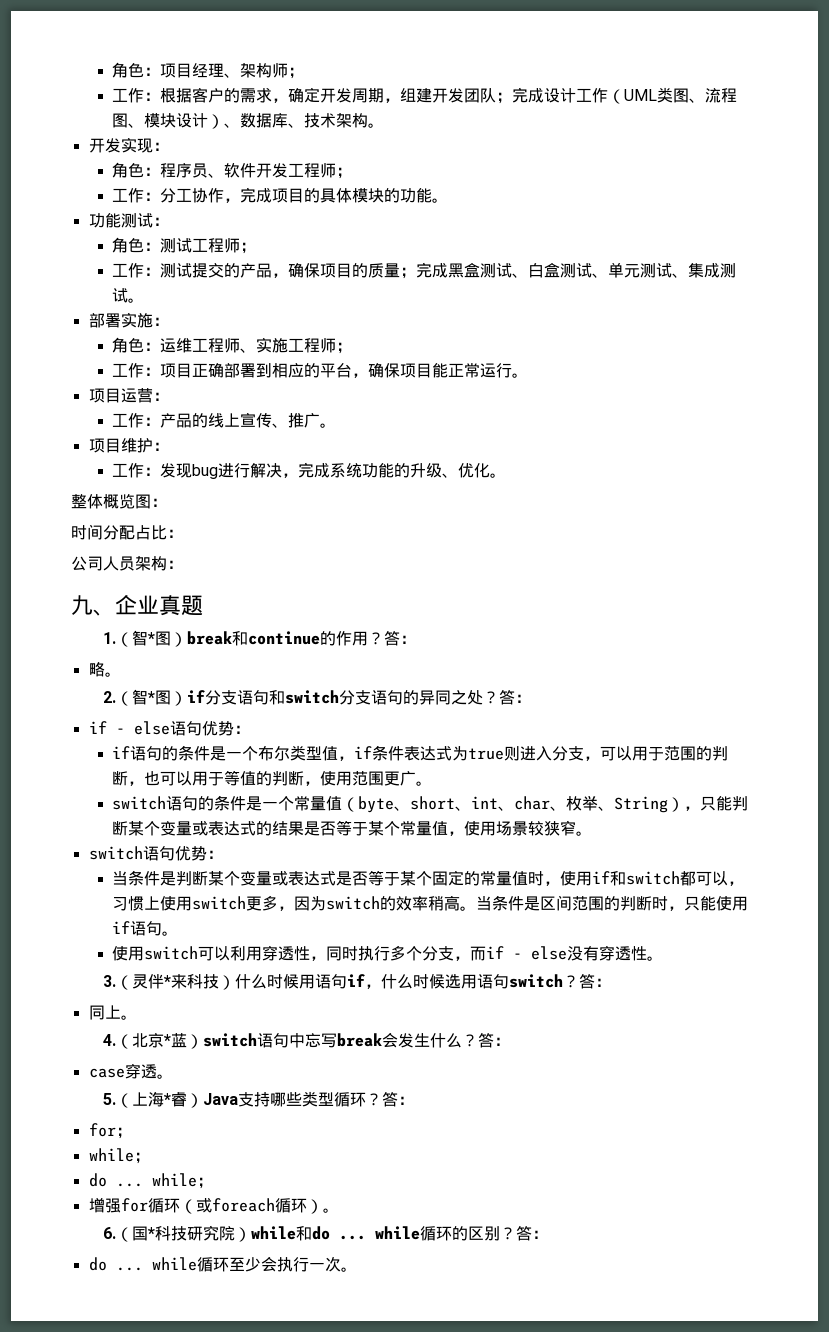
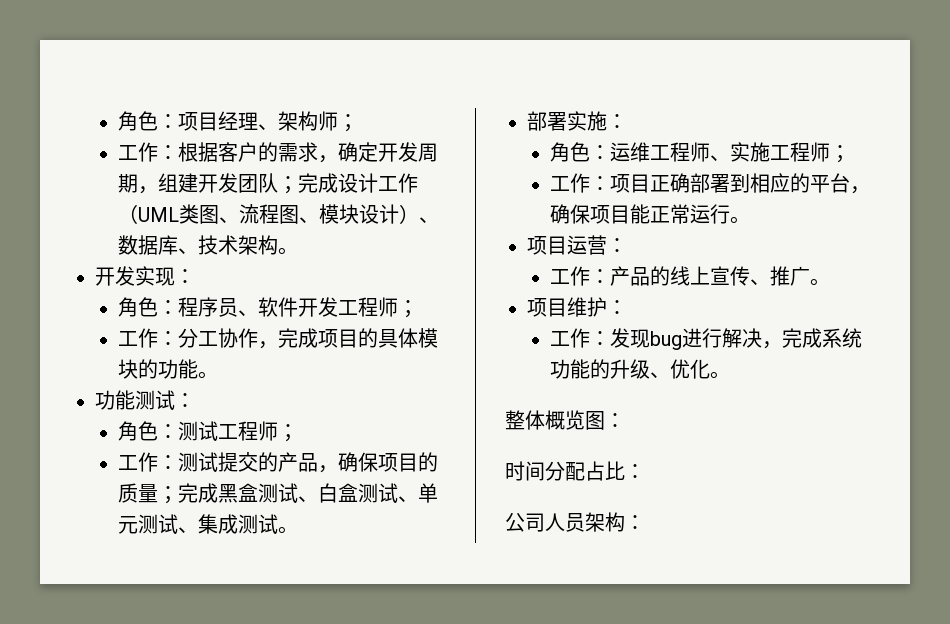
- 九、企业真题
- 1.（智*图）break和continue的作用？答：
- 略。
- 2.（智*图）if分支语句和switch分支语句的异同之处？答：
- if - else语句优势：
- if语句的条件是一个布尔类型值，if条件表达式为true则进入分支，可以用于范围的判断，也可以用于等值的判断，使用范围更广。
- switch语句的条件是一个常量值（byte、short、int、char、枚举、String），只能判断某个变量或表达式的结果是否等于某个常量值，使用场景较狭窄。
- switch语句优势：
- 当条件是判断某个变量或表达式是否等于某个固定的常量值时，使用if和switch都可以，习惯上使用switch更多，因为switch的效率稍高。当条件是区间范围的判断时，只能使用if语句。
- 使用switch可以利用穿透性，同时执行多个分支，而if - else没有穿透性。
- 3.（灵伴*来科技）什么时候用语句if，什么时候选用语句switch？答：
- 同上。
- 4.（北京*蓝）switch语句中忘写break会发生什么？答：
- case穿透。
- 5.（上海*睿）Java支持哪些类型循环？答：
- for；
- while；
- do ... while；
- 增强for循环（或foreach循环）。
- 6.（国*科技研究院）while和do ... while循环的区别？答：
- do ... while循环至少会执行一次。

